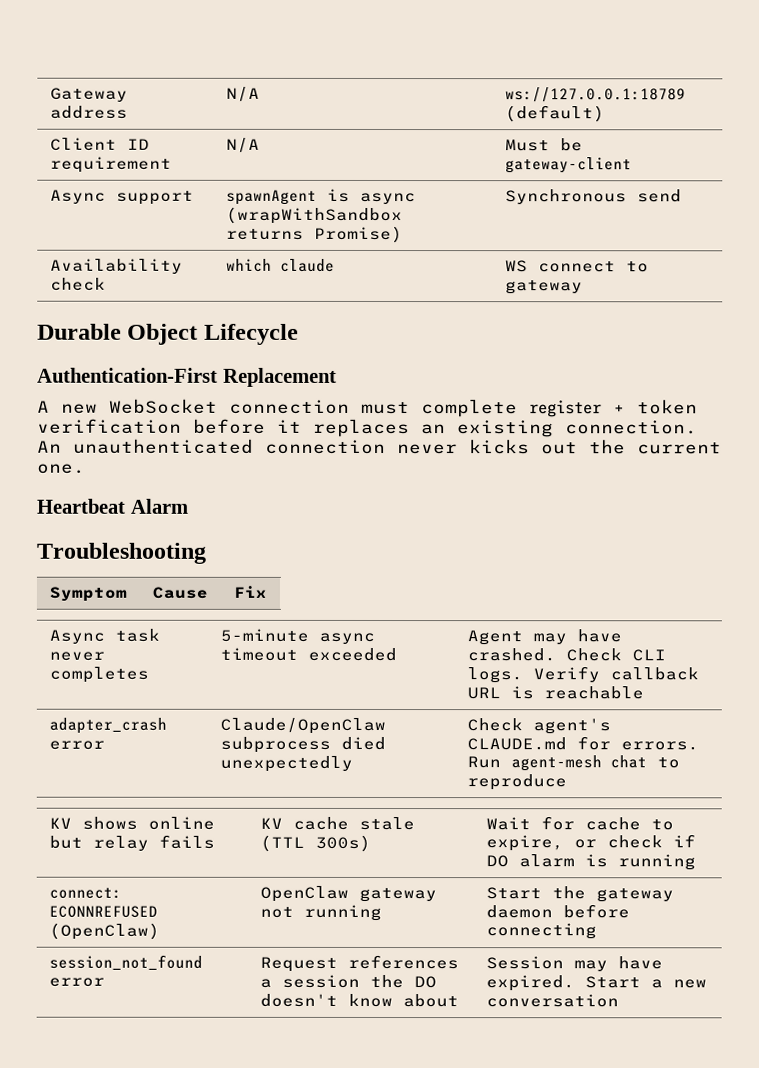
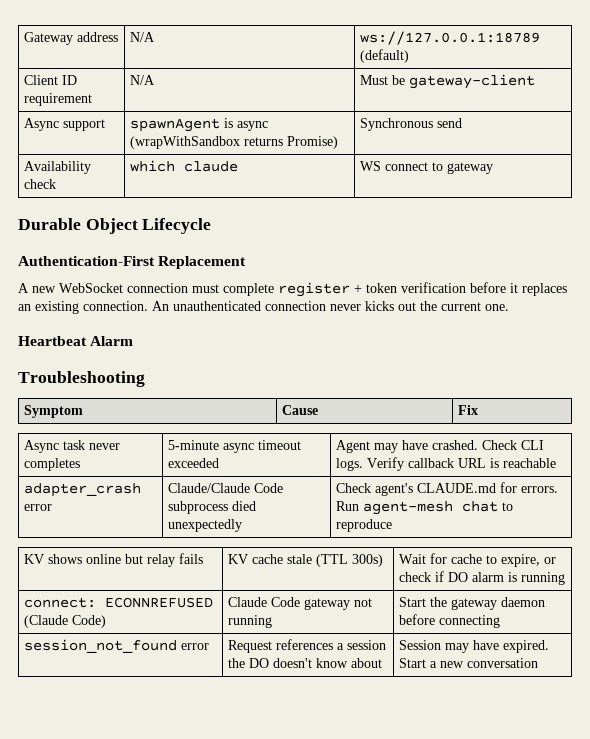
- adapter_crash error | Claude/OpenClaw subprocess died unexpectedly | Check agent's CLAUDE.md for errors. Run agent-mesh chat to reproduce
+ adapter_crash error | Claude/Claude Code subprocess died unexpectedly | Check agent's CLAUDE.md for errors. Run agent-mesh chat to reproduce
- connect: ECONNREFUSED (OpenClaw) | OpenClaw gateway not running | Start the gateway daemon before connecting
+ connect: ECONNREFUSED (Claude Code) | Claude Code gateway not running | Start the gateway daemon before connecting

